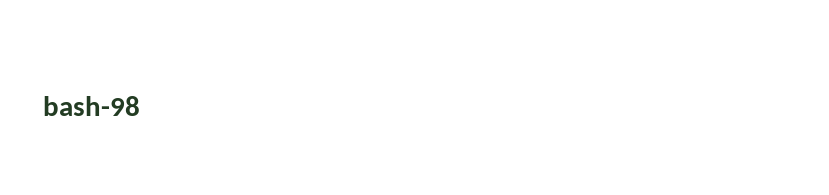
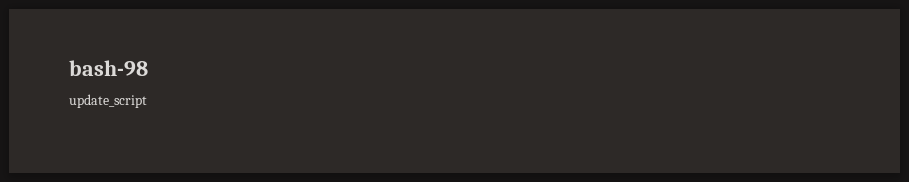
+ update_script

